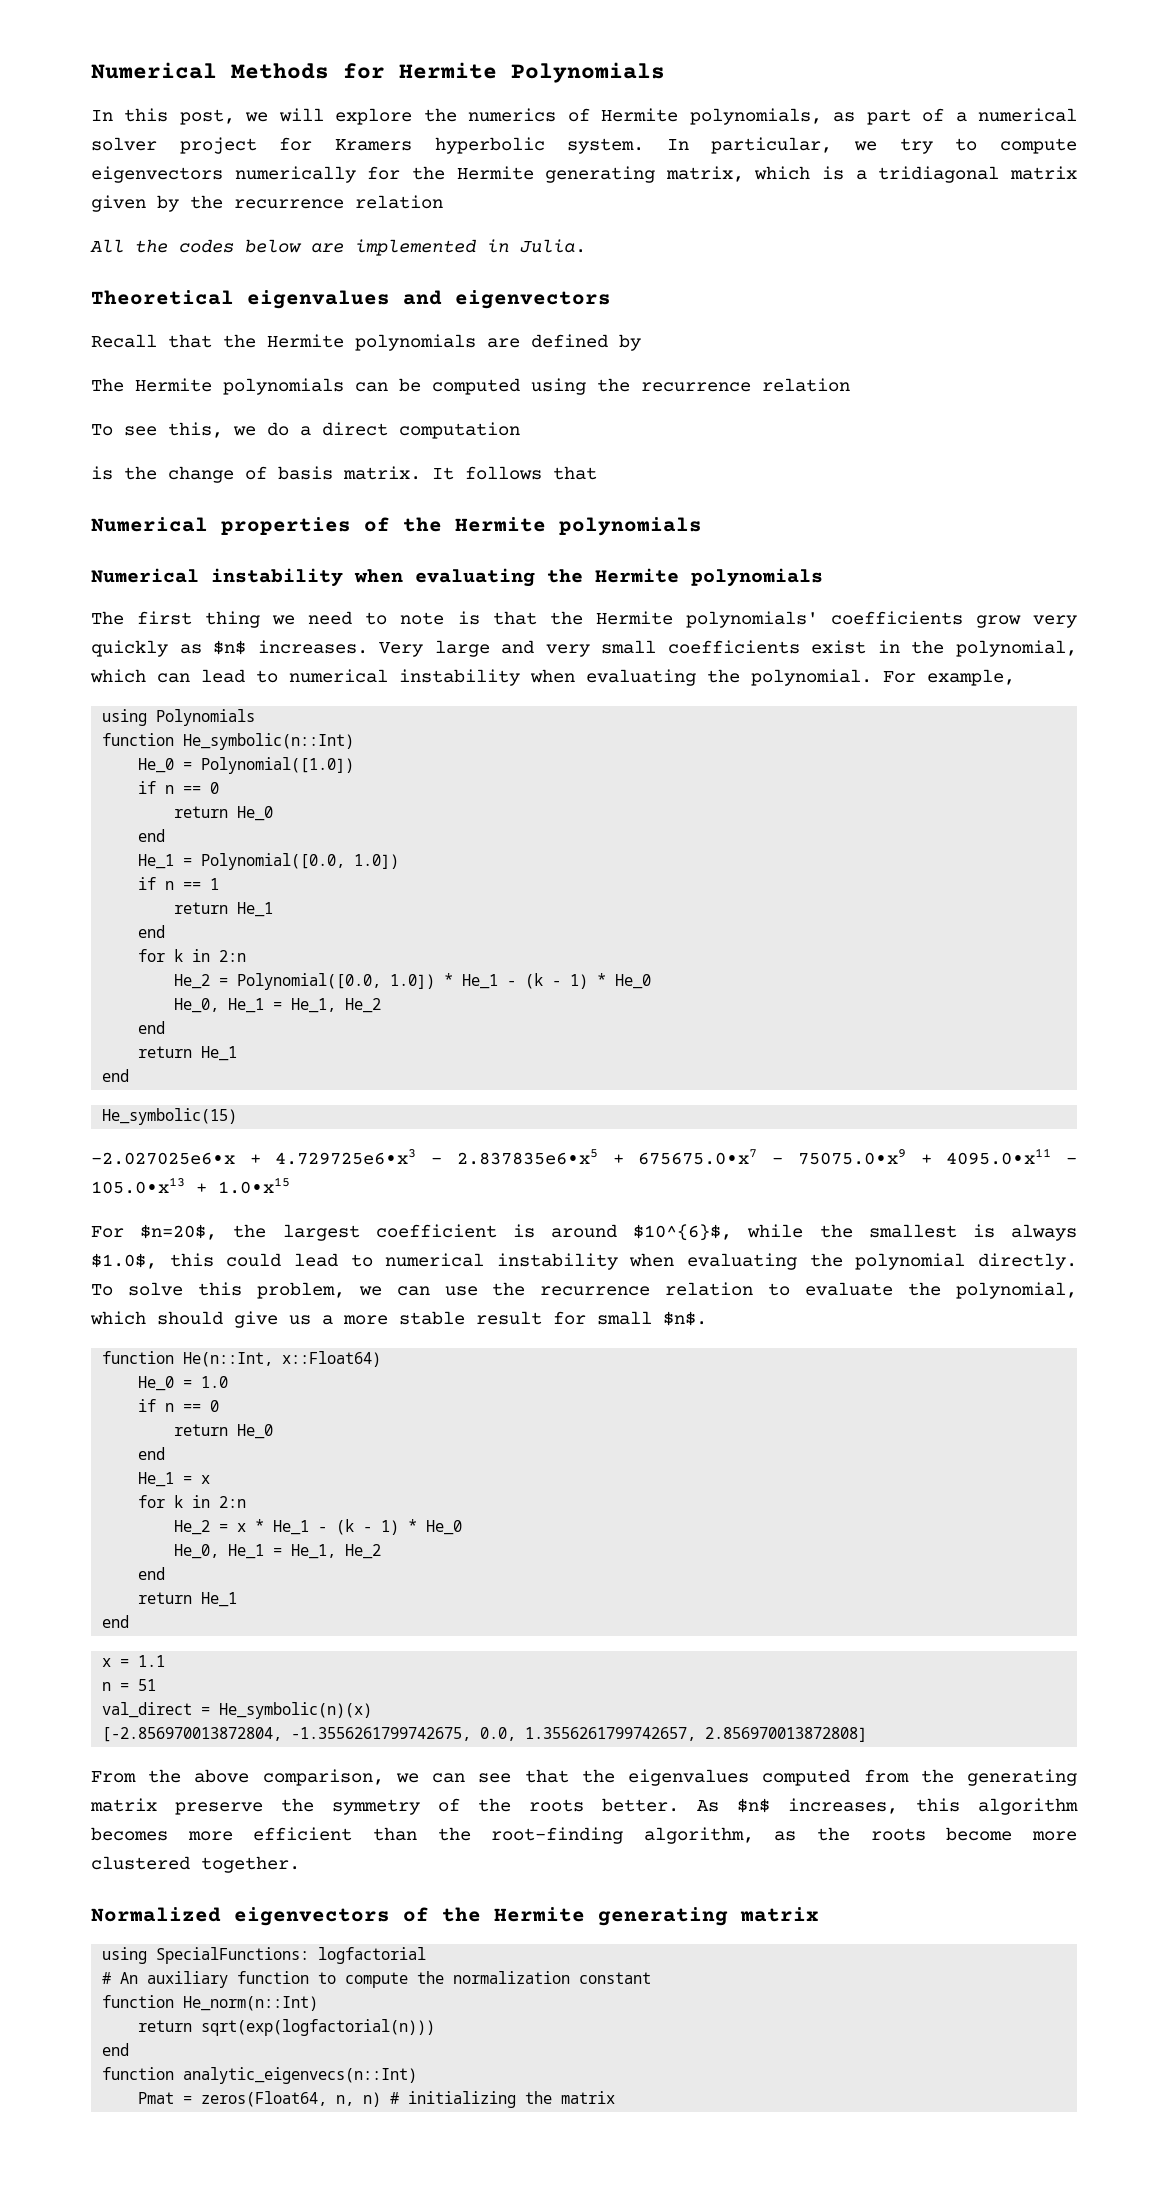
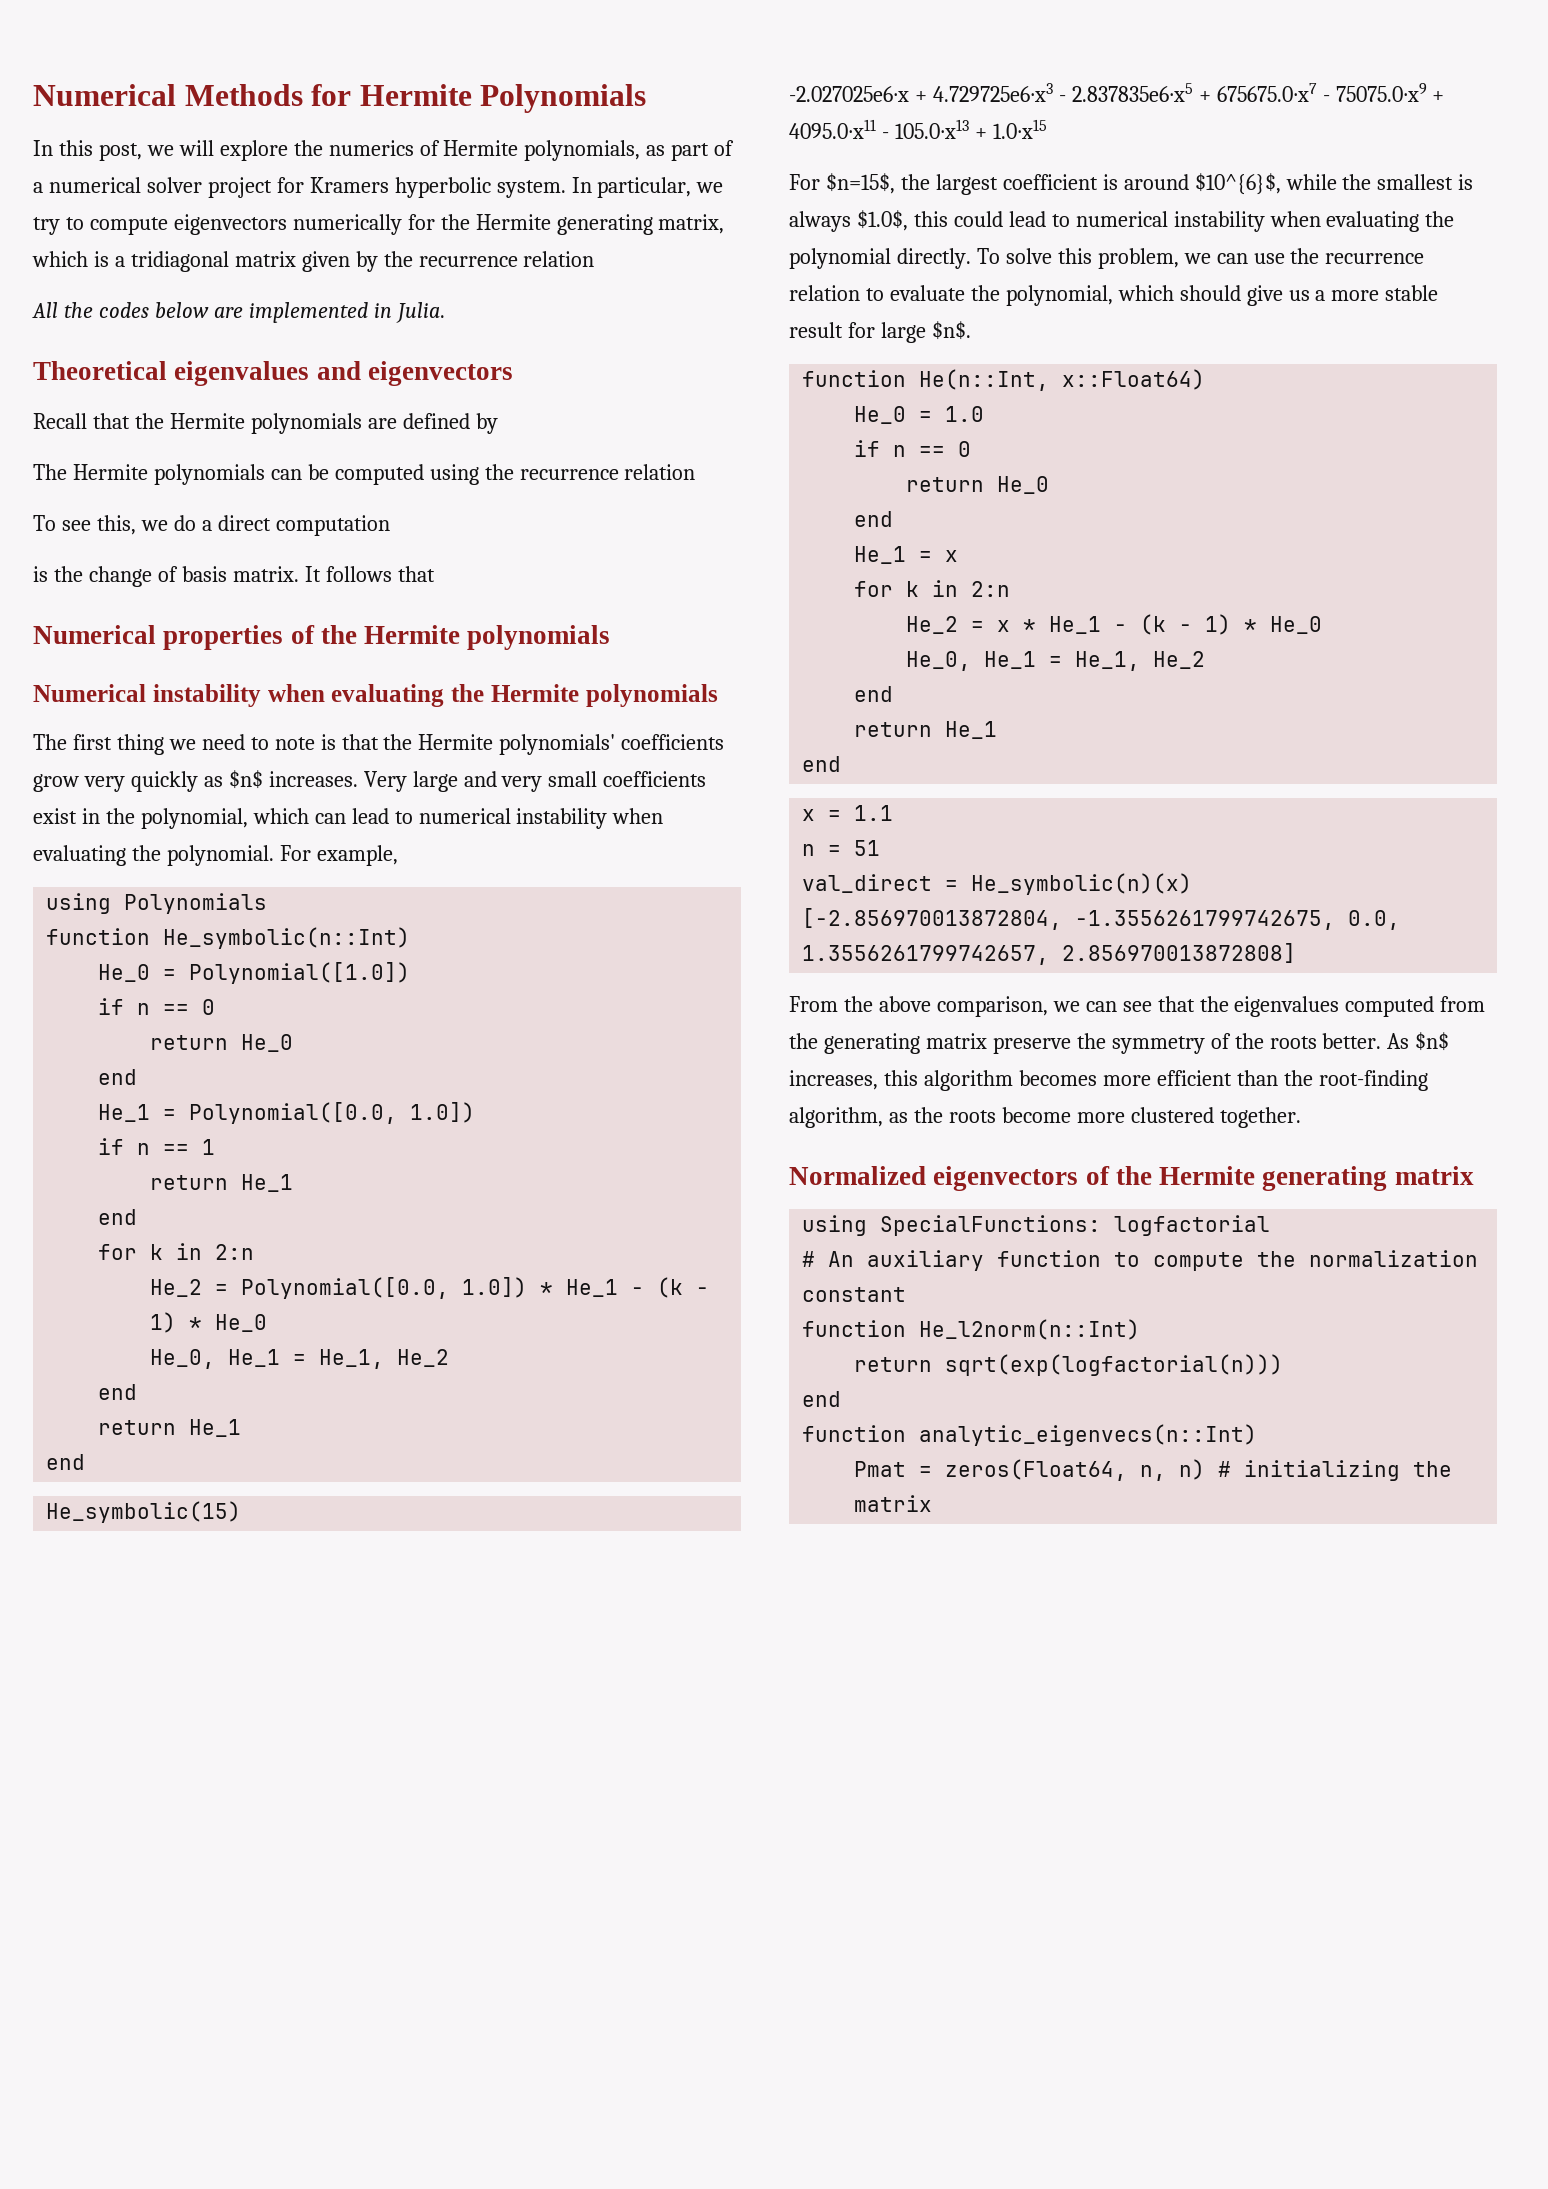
- For $n=20$, the largest coefficient is around $10^{6}$, while the smallest is always $1.0$, this could lead to numerical instability when evaluating the polynomial directly.
+ For $n=15$, the largest coefficient is around $10^{6}$, while the smallest is always $1.0$, this could lead to numerical instability when evaluating the polynomial directly.
- To solve this problem, we can use the recurrence relation to evaluate the polynomial, which should give us a more stable result for small $n$.
+ To solve this problem, we can use the recurrence relation to evaluate the polynomial, which should give us a more stable result for large $n$.
- function He_norm(n::Int)
+ function He_l2norm(n::Int)

